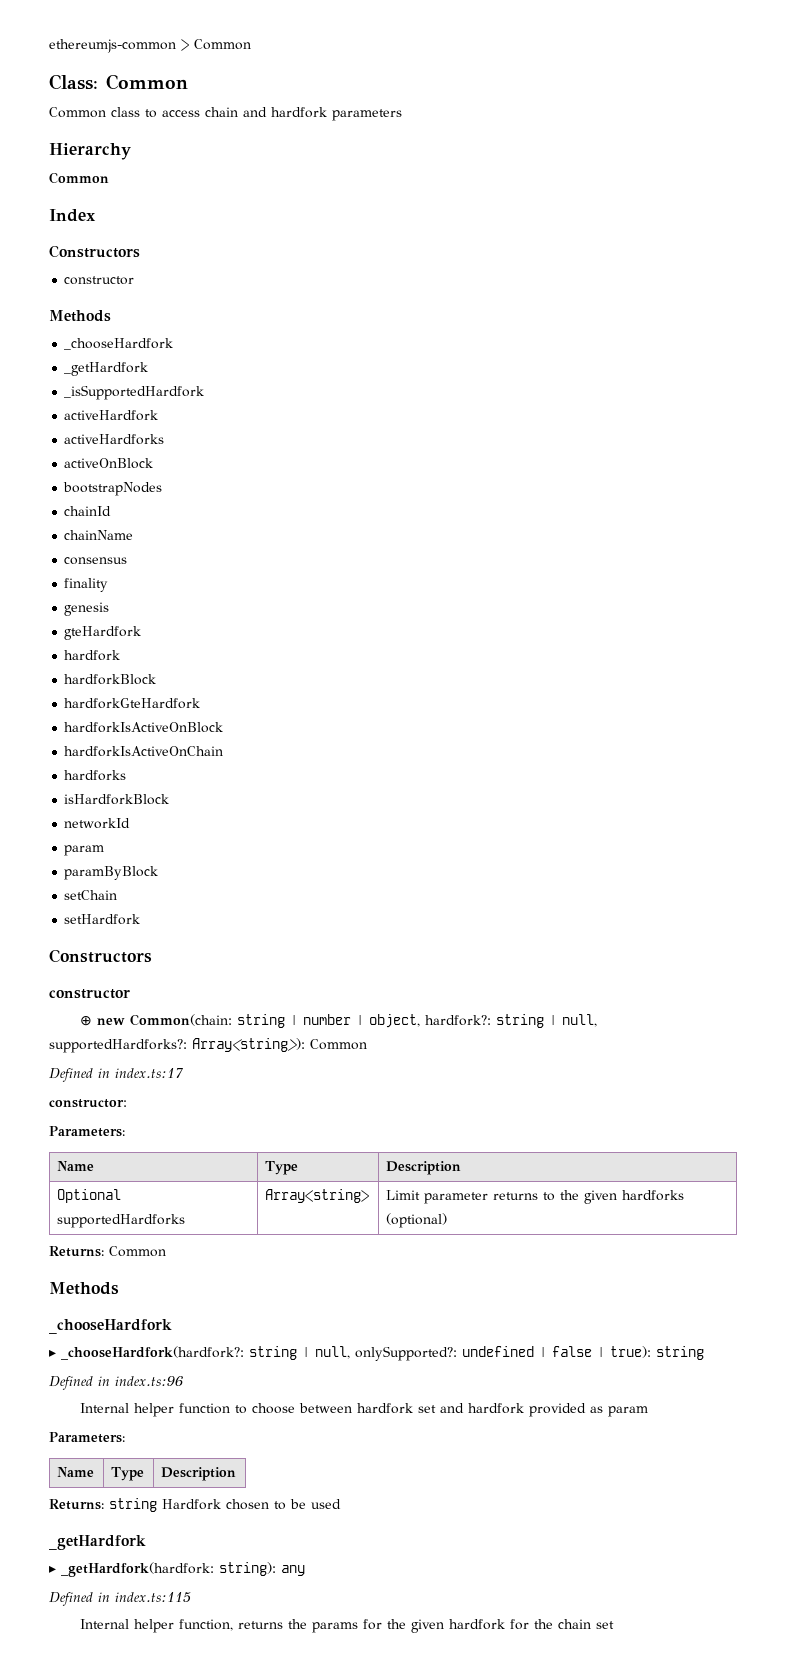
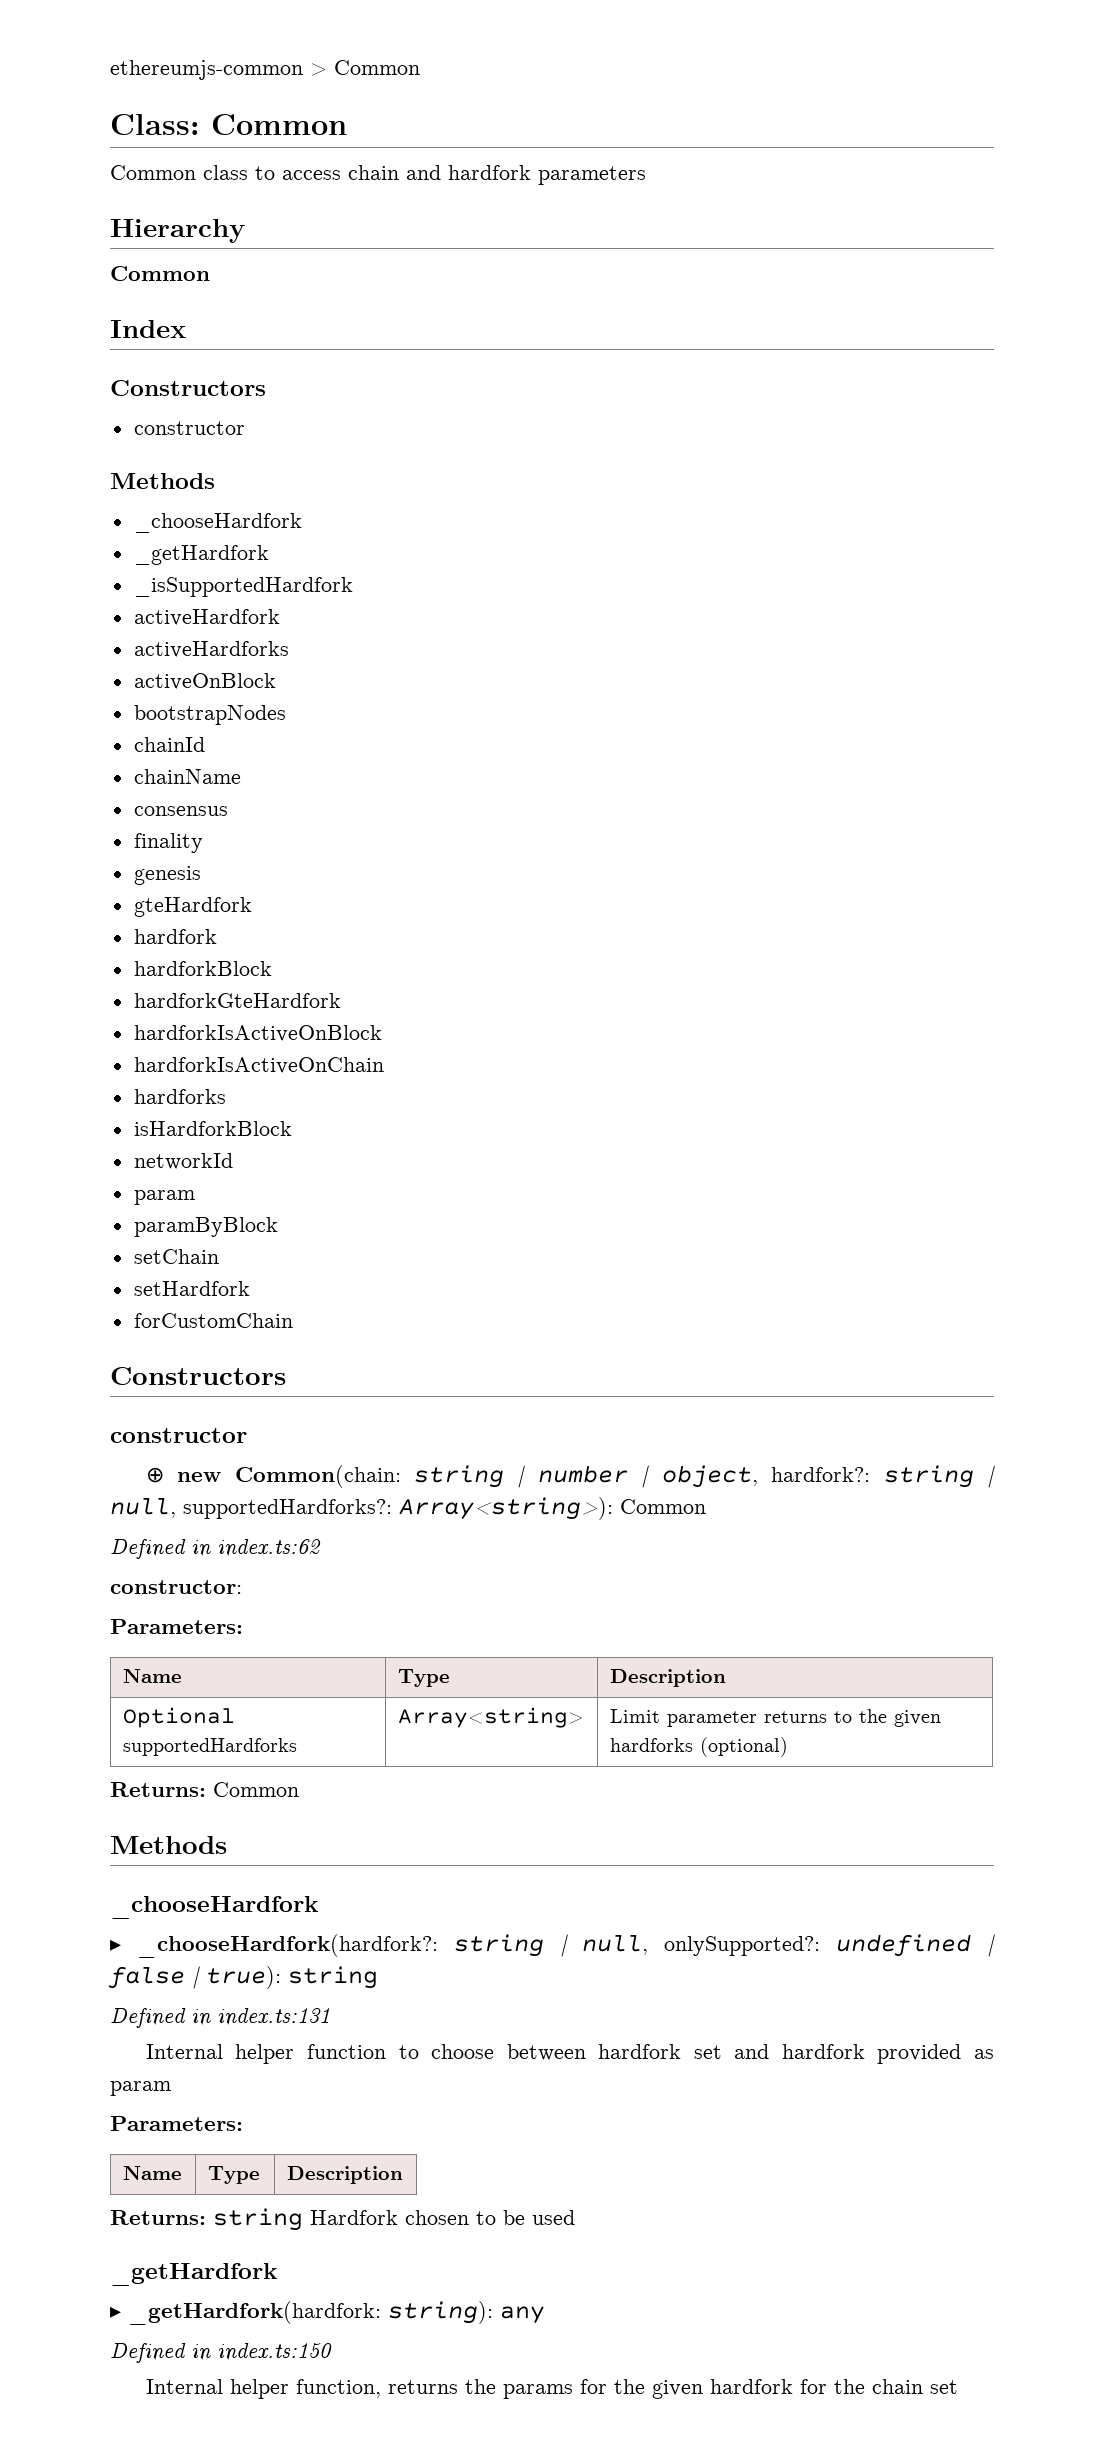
+ forCustomChain
- Defined in index.ts:17
+ Defined in index.ts:62
- Defined in index.ts:96
+ Defined in index.ts:131
- Defined in index.ts:115
+ Defined in index.ts:150

